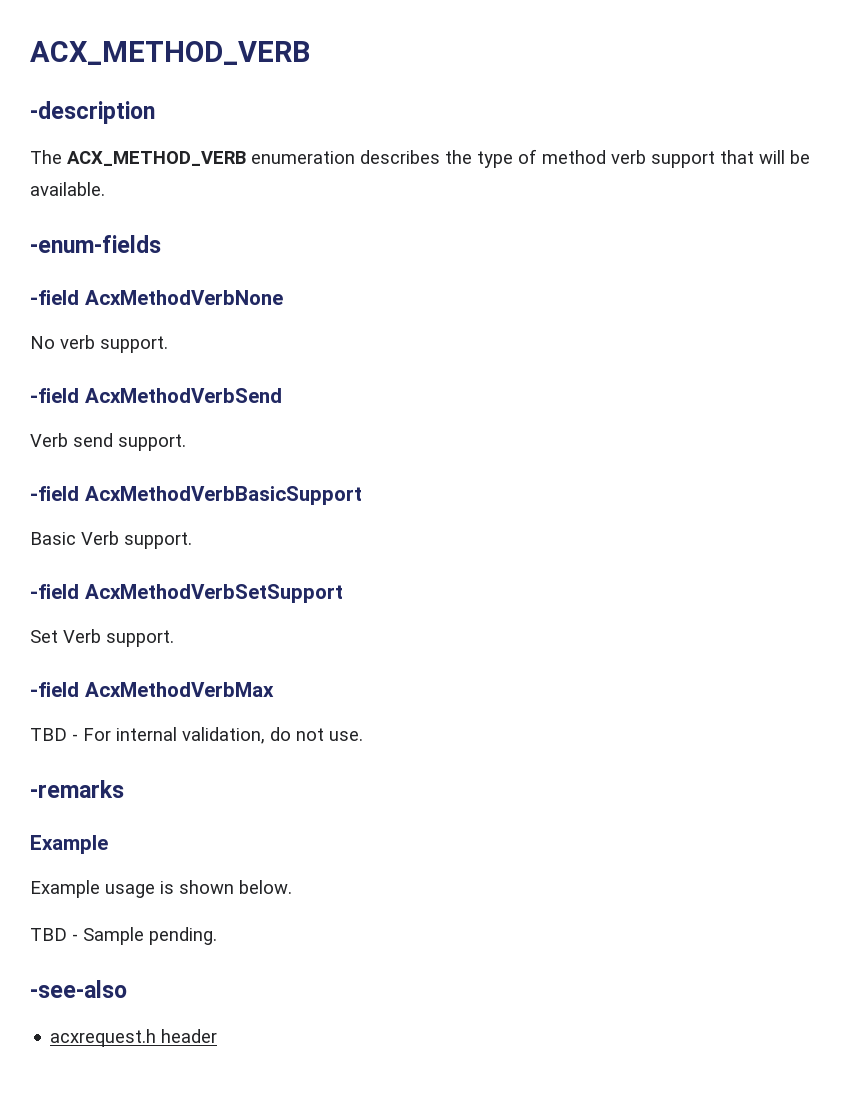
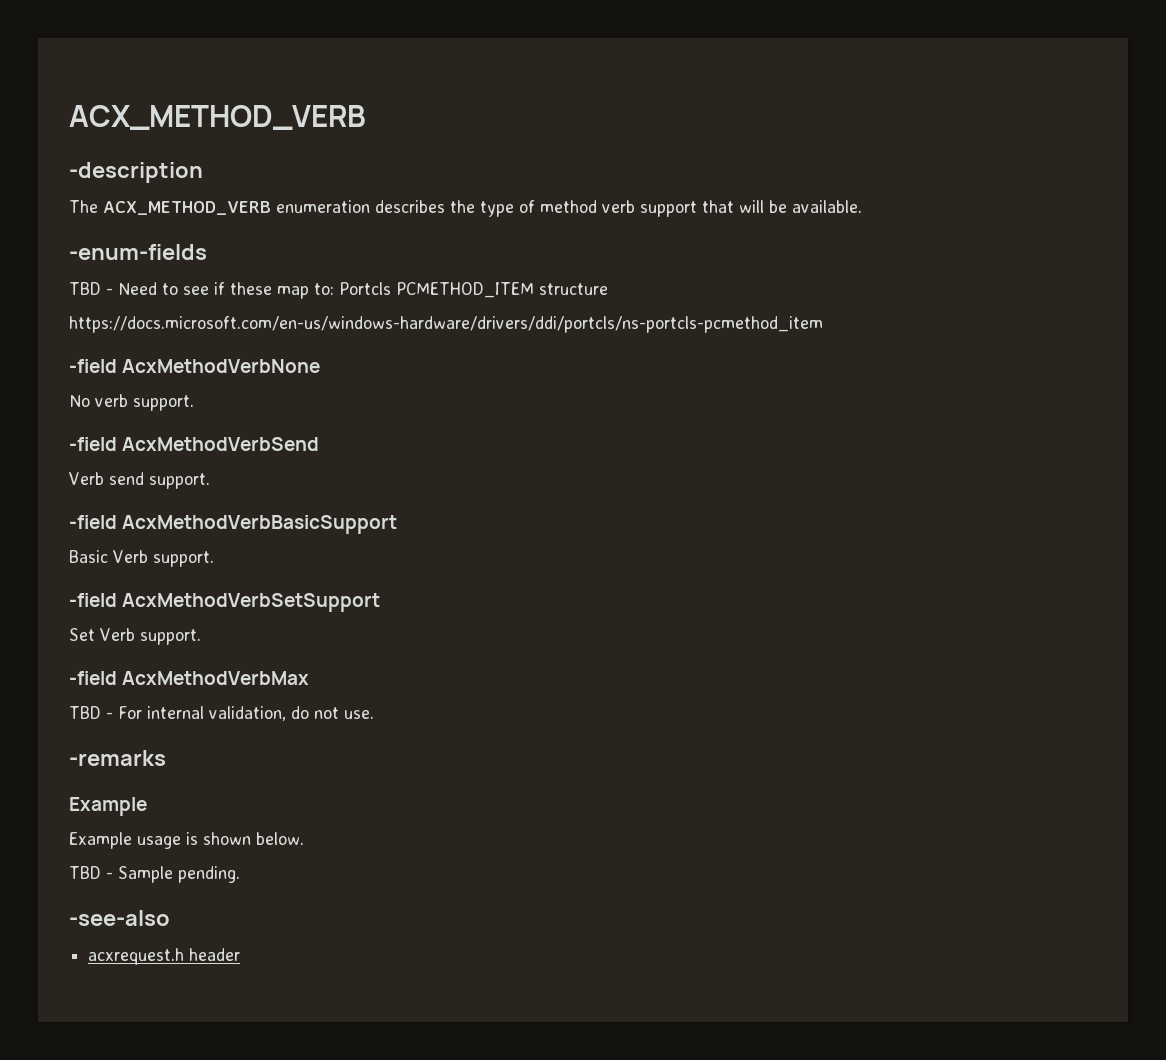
+ TBD - Need to see if these map to: Portcls PCMETHOD_ITEM structure
+ https://docs.microsoft.com/en-us/windows-hardware/drivers/ddi/portcls/ns-portcls-pcmethod_item

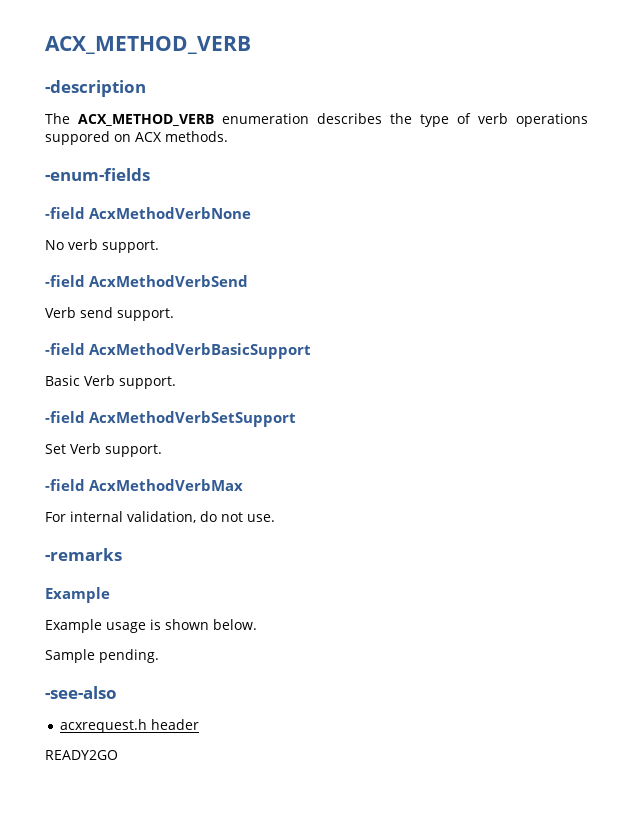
- The ACX_METHOD_VERB enumeration describes the type of method verb support that will be available.
+ The ACX_METHOD_VERB enumeration describes the type of verb operations suppored on ACX methods.
  -enum-fields
- TBD - Need to see if these map to: Portcls PCMETHOD_ITEM structure
- https://docs.microsoft.com/en-us/windows-hardware/drivers/ddi/portcls/ns-portcls-pcmethod_item
- TBD - For internal validation, do not use.
+ For internal validation, do not use.
- TBD - Sample pending.
+ Sample pending.
+ READY2GO

